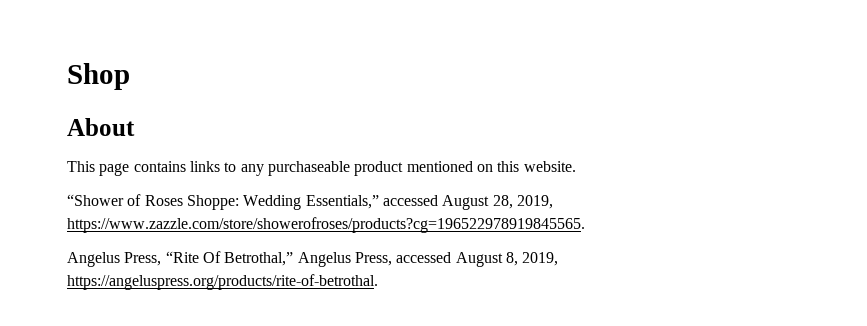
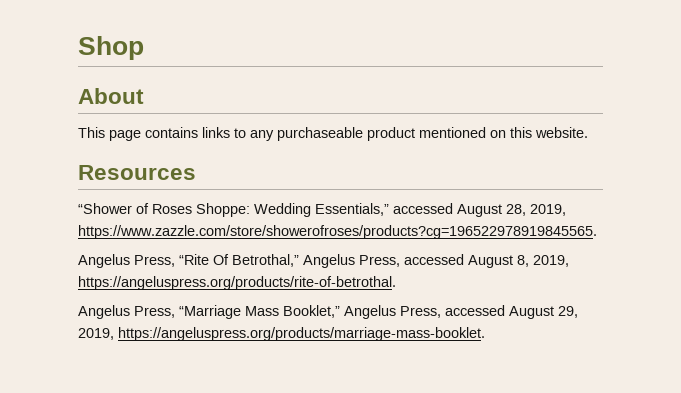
+ Resources
+ Angelus Press, “Marriage Mass Booklet,” Angelus Press, accessed August 29, 2019, https://angeluspress.org/products/marriage-mass-booklet.

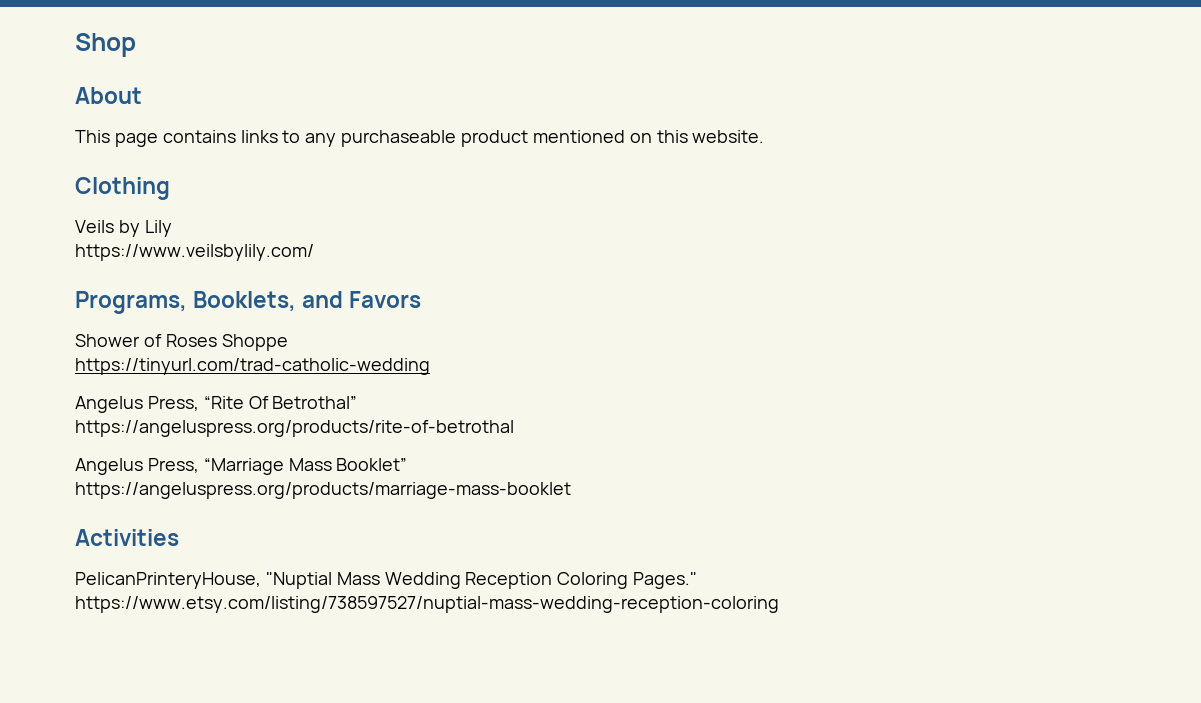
- Resources
- “Shower of Roses Shoppe: Wedding Essentials,” accessed August 28, 2019, https://www.zazzle.com/store/showerofroses/products?cg=196522978919845565.
- Angelus Press, “Rite Of Betrothal,” Angelus Press, accessed August 8, 2019, https://angeluspress.org/products/rite-of-betrothal.
- Angelus Press, “Marriage Mass Booklet,” Angelus Press, accessed August 29, 2019, https://angeluspress.org/products/marriage-mass-booklet.
+ Clothing
+ Veils by Lily
+ https://www.veilsbylily.com/
+ Programs, Booklets, and Favors
+ Shower of Roses Shoppe
+ https://tinyurl.com/trad-catholic-wedding
+ Angelus Press, “Rite Of Betrothal”
+ https://angeluspress.org/products/rite-of-betrothal
+ Angelus Press, “Marriage Mass Booklet”
+ https://angeluspress.org/products/marriage-mass-booklet
+ Activities
+ PelicanPrinteryHouse, "Nuptial Mass Wedding Reception Coloring Pages." https://www.etsy.com/listing/738597527/nuptial-mass-wedding-reception-coloring

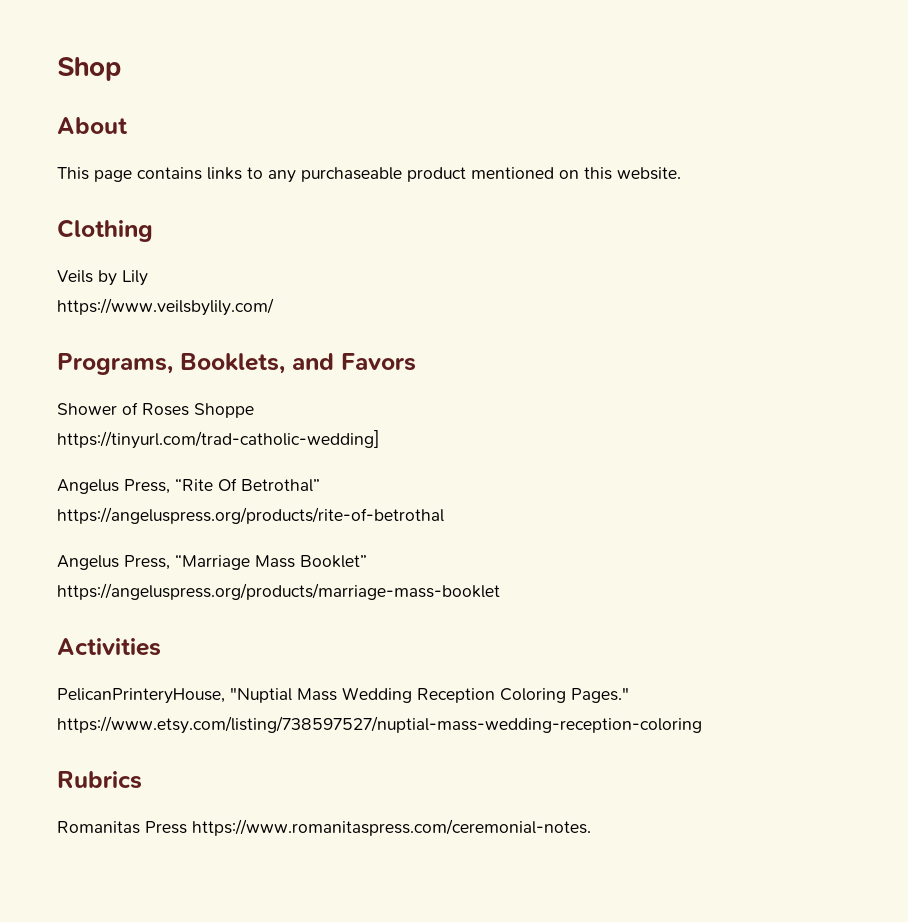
- https://tinyurl.com/trad-catholic-wedding
+ https://tinyurl.com/trad-catholic-wedding]
+ Rubrics
+ Romanitas Press https://www.romanitaspress.com/ceremonial-notes.

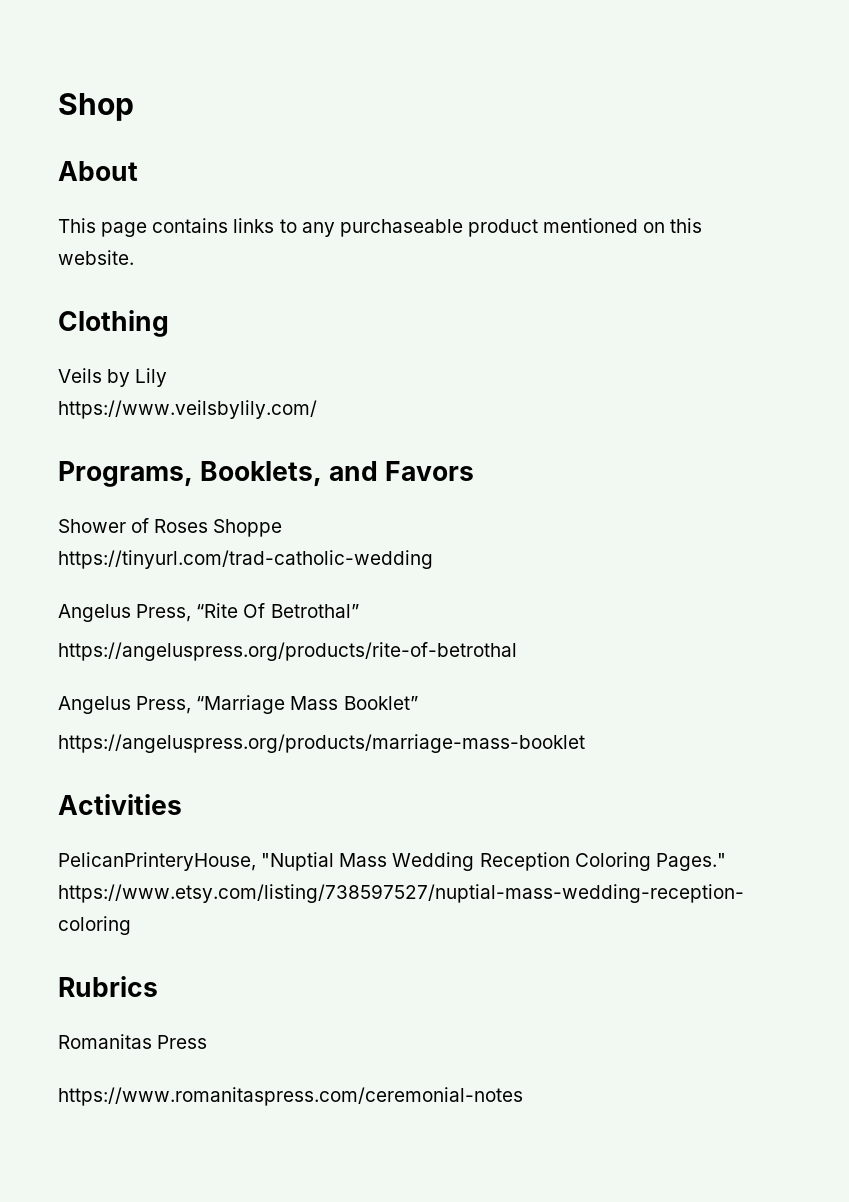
- https://tinyurl.com/trad-catholic-wedding]
+ https://tinyurl.com/trad-catholic-wedding
- Romanitas Press https://www.romanitaspress.com/ceremonial-notes.
+ Romanitas Press
+ https://www.romanitaspress.com/ceremonial-notes

